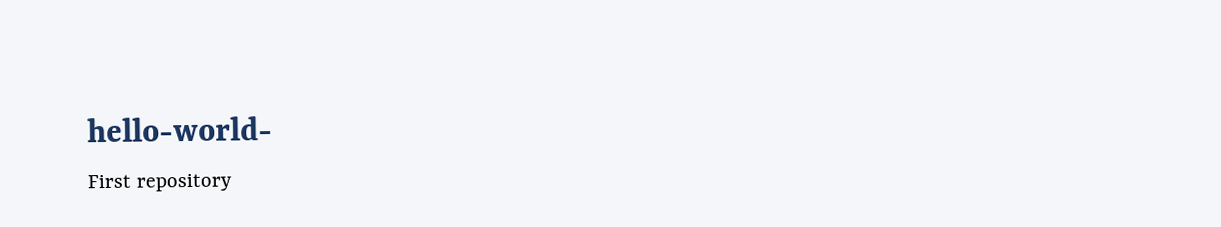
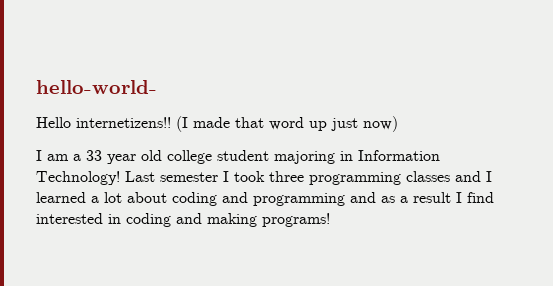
- First repository
+ Hello internetizens!! (I made that word up just now)
+ I am a 33 year old college student majoring in Information Technology! Last semester I took three programming classes and I learned a lot about coding and programming and as a result I find interested in coding and making programs!

